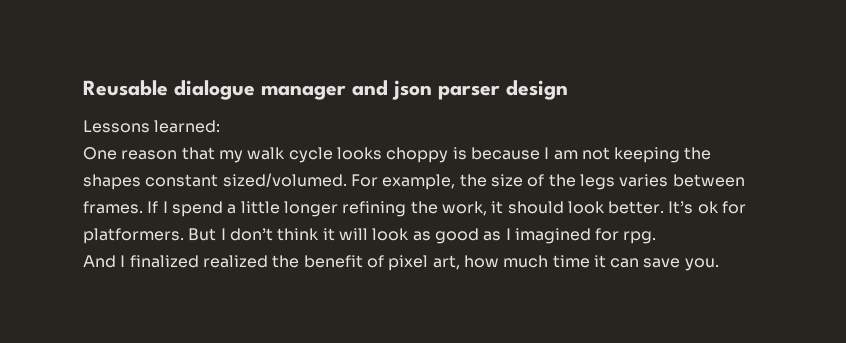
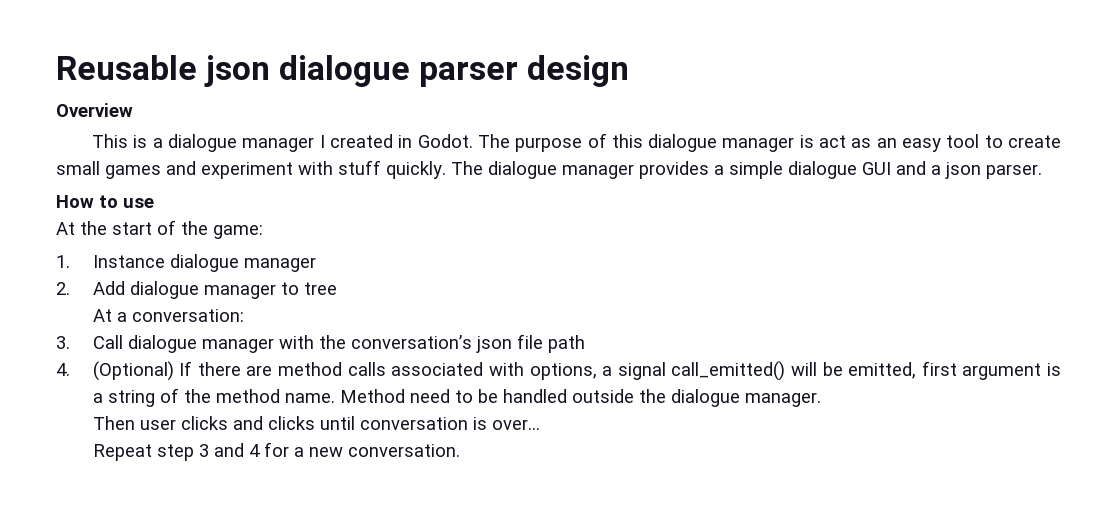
- Reusable dialogue manager and json parser design
- Lessons learned:
- One reason that my walk cycle looks choppy is because I am not keeping the shapes constant sized/volumed. For example, the size of the legs varies between frames. If I spend a little longer refining the work, it should look better. It’s ok for platformers. But I don’t think it will look as good as I imagined for rpg.
- And I finalized realized the benefit of pixel art, how much time it can save you.
+ Reusable json dialogue parser design
+ Overview
+ This is a dialogue manager I created in Godot. The purpose of this dialogue manager is act as an easy tool to create small games and experiment with stuff quickly. The dialogue manager provides a simple dialogue GUI and a json parser.
+ How to use
+ At the start of the game:
+ 1. Instance dialogue manager
+ 2. Add dialogue manager to tree
+ At a conversation:
+ 3. Call dialogue manager with the conversation’s json file path
+ 4. (Optional) If there are method calls associated with options, a signal call_emitted() will be emitted, first argument is a string of the method name. Method need to be handled outside the dialogue manager.
+ Then user clicks and clicks until conversation is over…
+ Repeat step 3 and 4 for a new conversation.

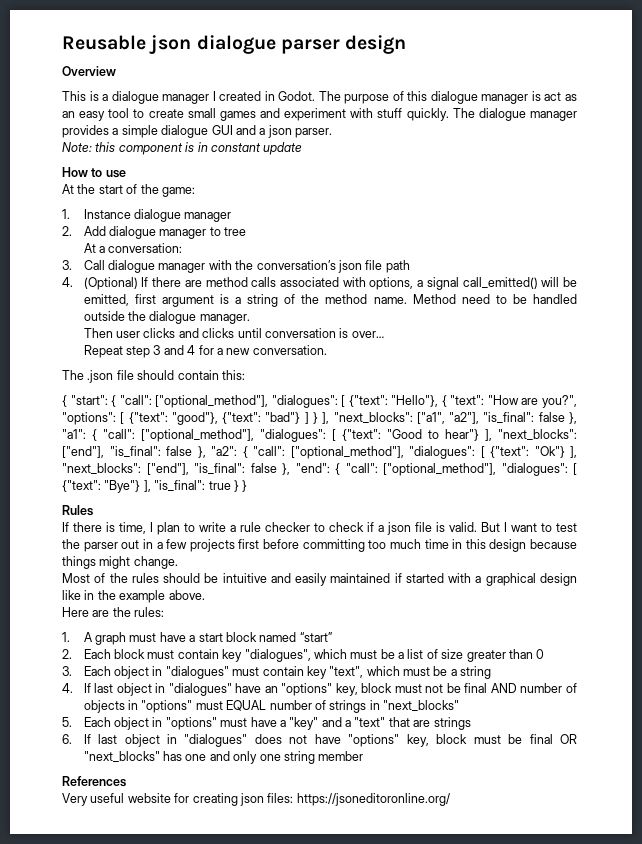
+ Note: this component is in constant update
+ The .json file should contain this:
+ { "start": { "call": ["optional_method"], "dialogues": [ {"text": "Hello"}, { "text": "How are you?", "options": [ {"text": "good"}, {"text": "bad"} ] } ], "next_blocks": ["a1", "a2"], "is_final": false }, "a1": { "call": ["optional_method"], "dialogues": [ {"text": "Good to hear"} ], "next_blocks": ["end"], "is_final": false }, "a2": { "call": ["optional_method"], "dialogues": [ {"text": "Ok"} ], "next_blocks": ["end"], "is_final": false }, "end": { "call": ["optional_method"], "dialogues": [ {"text": "Bye"} ], "is_final": true } }
+ Rules
+ If there is time, I plan to write a rule checker to check if a json file is valid. But I want to test the parser out in a few projects first before committing too much time in this design because things might change.
+ Most of the rules should be intuitive and easily maintained if started with a graphical design like in the example above.
+ Here are the rules:
+ 1. A graph must have a start block named “start”
+ 2. Each block must contain key "dialogues", which must be a list of size greater than 0
+ 3. Each object in "dialogues" must contain key "text", which must be a string
+ 4. If last object in "dialogues" have an "options" key, block must not be final AND number of objects in "options" must EQUAL number of strings in "next_blocks"
+ 5. Each object in "options" must have a "key" and a "text" that are strings
+ 6. If last object in "dialogues" does not have "options" key, block must be final OR "next_blocks" has one and only one string member
+ References
+ Very useful website for creating json files: https://jsoneditoronline.org/

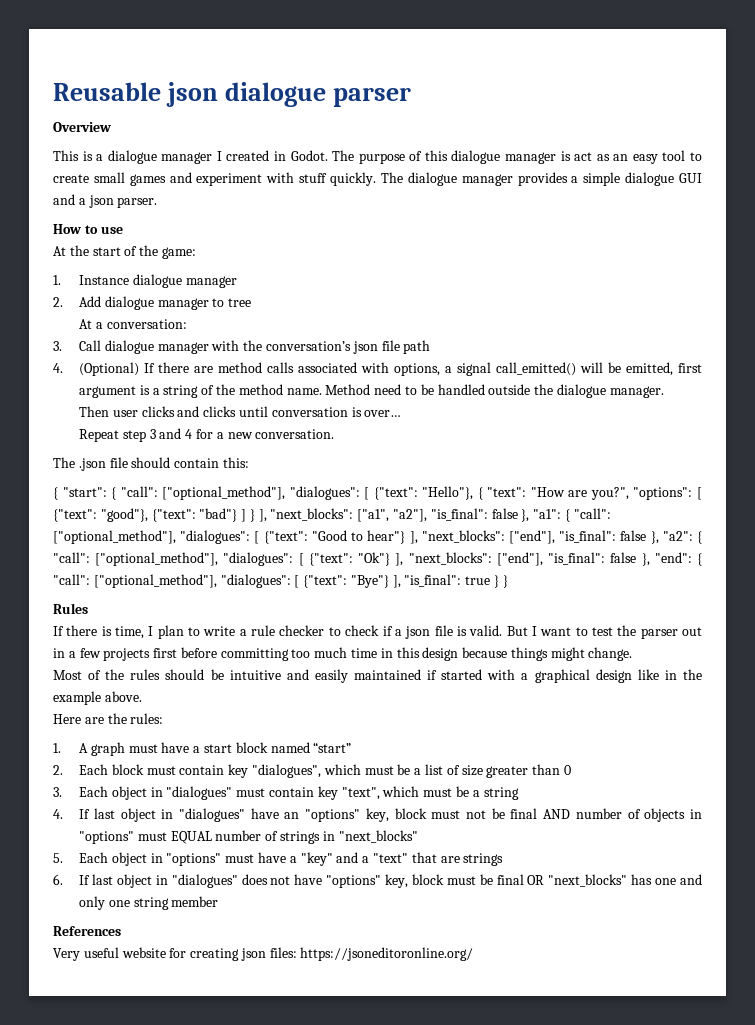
- Reusable json dialogue parser design
+ Reusable json dialogue parser
- Note: this component is in constant update

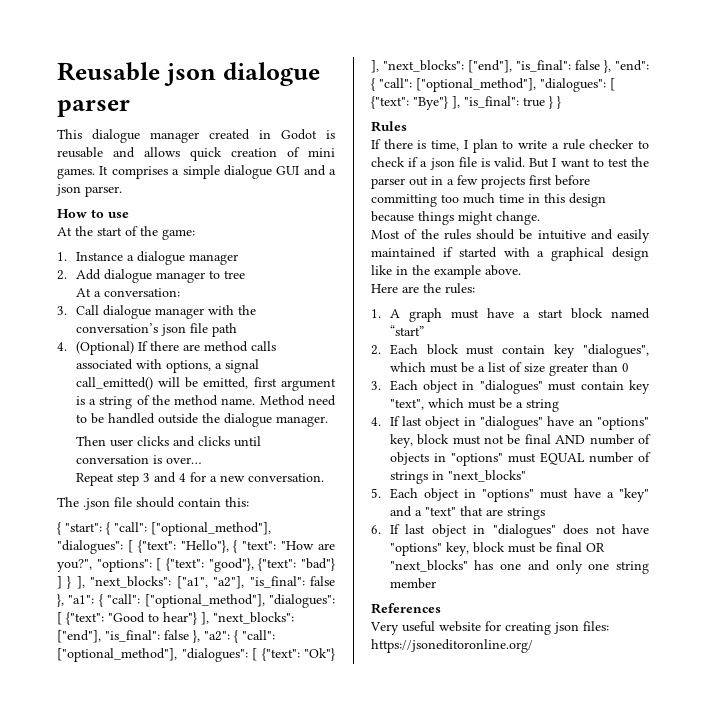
- Overview
- This is a dialogue manager I created in Godot. The purpose of this dialogue manager is act as an easy tool to create small games and experiment with stuff quickly. The dialogue manager provides a simple dialogue GUI and a json parser.
+ This dialogue manager created in Godot is reusable and allows quick creation of mini games. It comprises a simple dialogue GUI and a json parser.
- 1. Instance dialogue manager
+ 1. Instance a dialogue manager

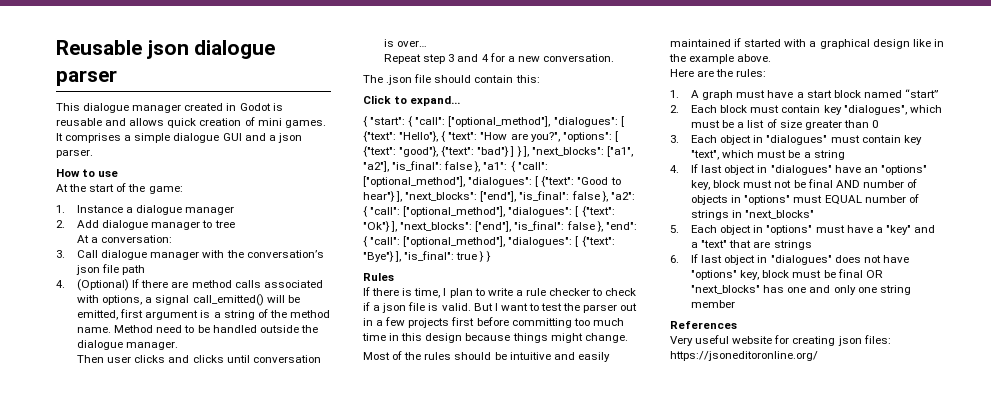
+ Click to expand...

